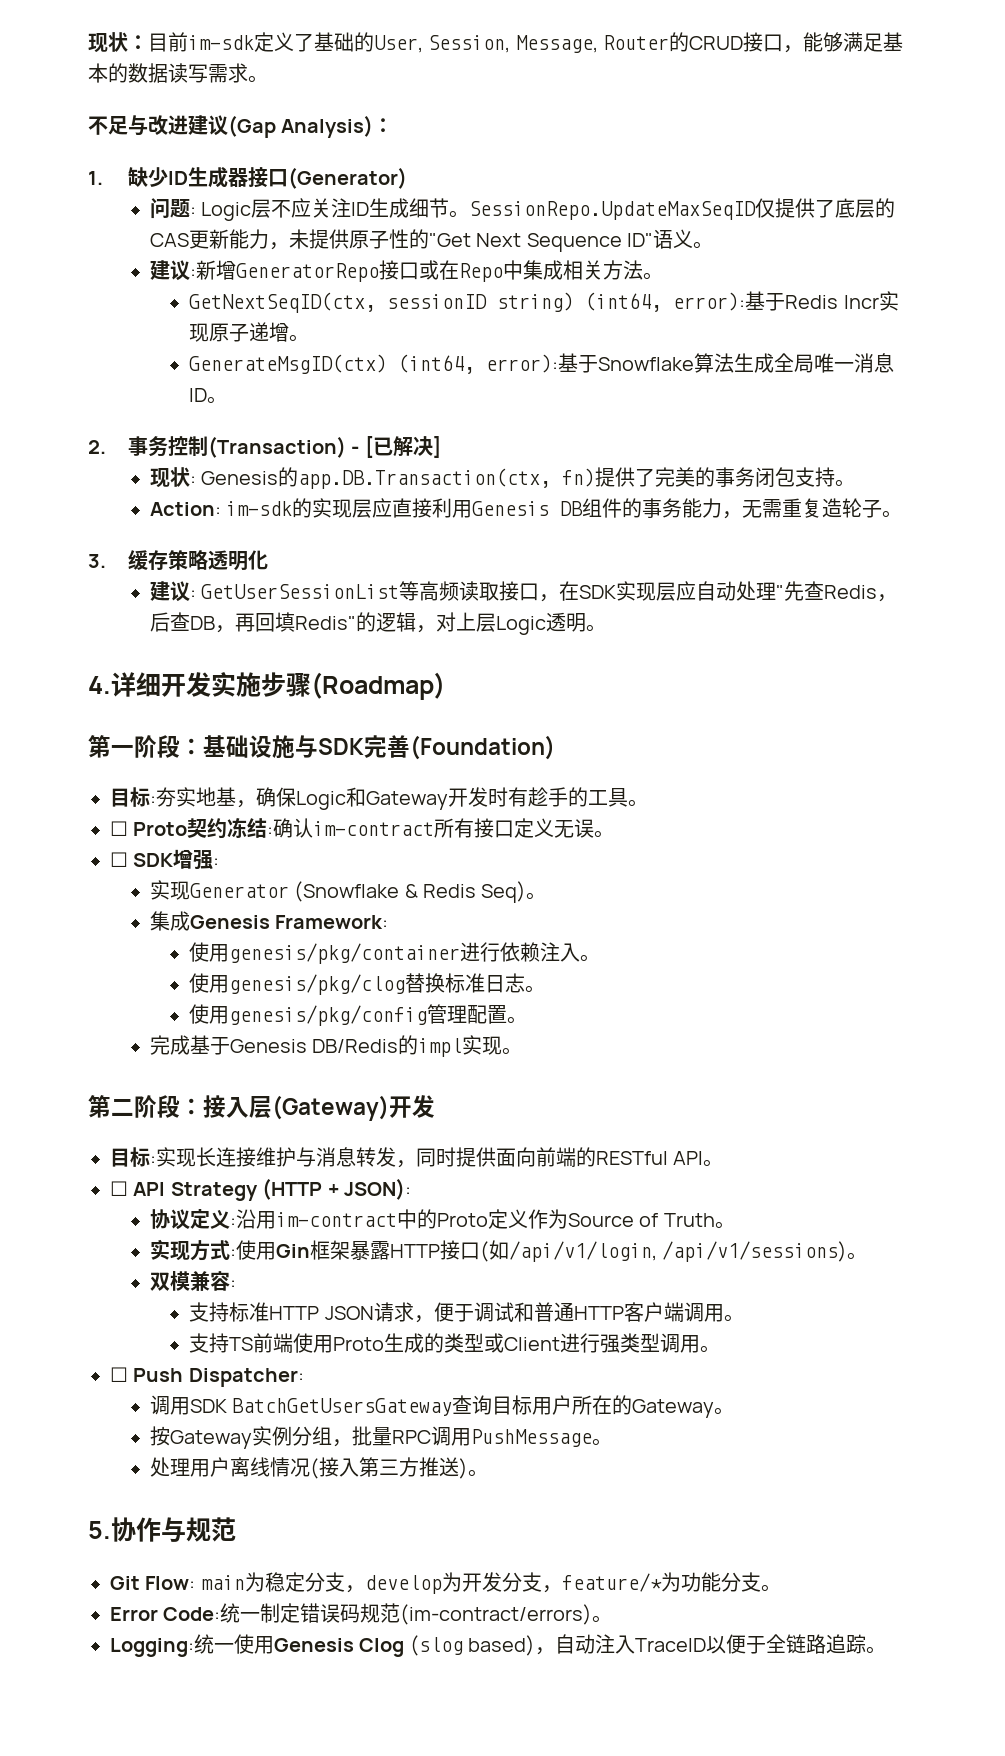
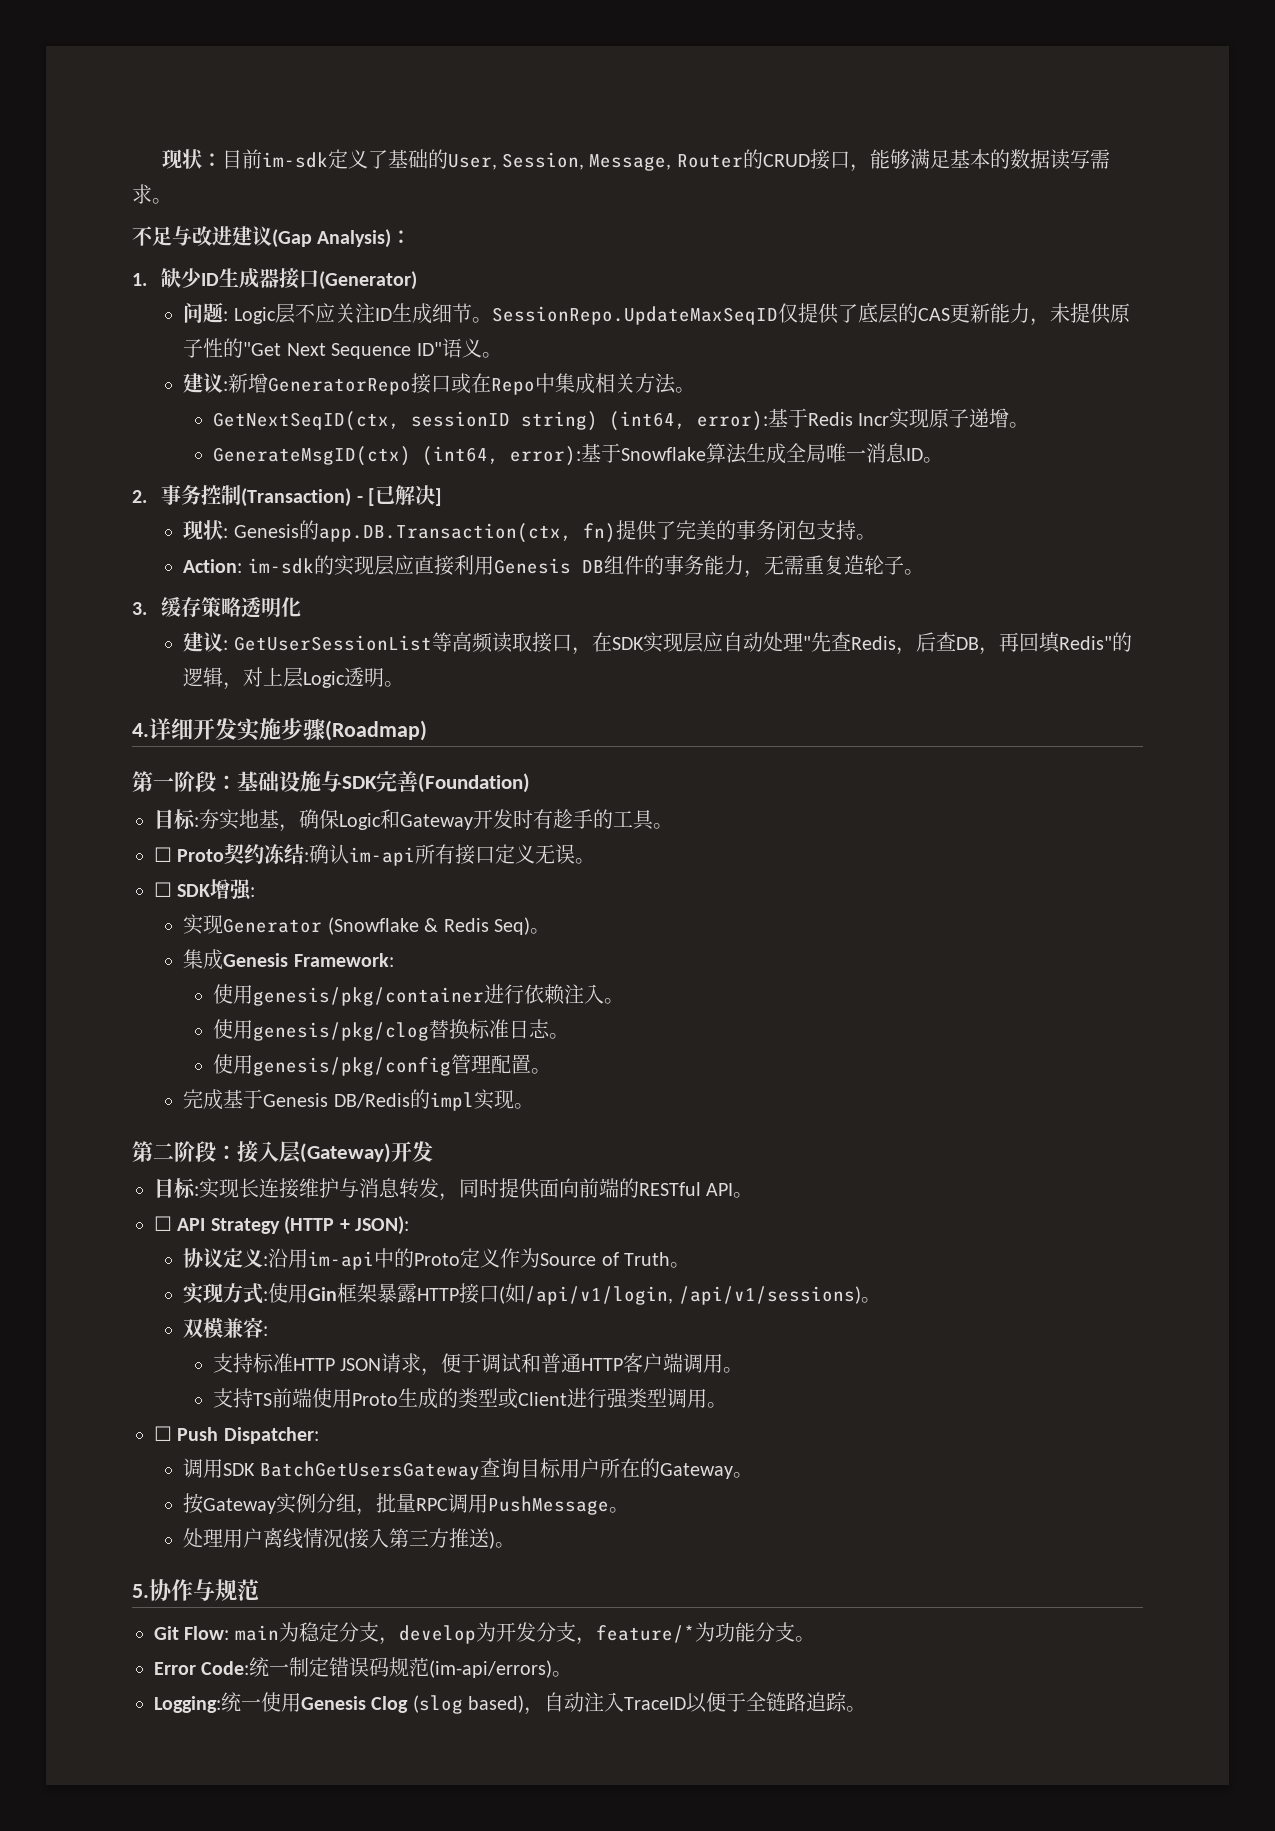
- ☐ Proto契约冻结:确认im-contract所有接口定义无误。
+ ☐ Proto契约冻结:确认im-api所有接口定义无误。
- 协议定义:沿用im-contract中的Proto定义作为Source of Truth。
+ 协议定义:沿用im-api中的Proto定义作为Source of Truth。
- Error Code:统一制定错误码规范(im-contract/errors)。
+ Error Code:统一制定错误码规范(im-api/errors)。

